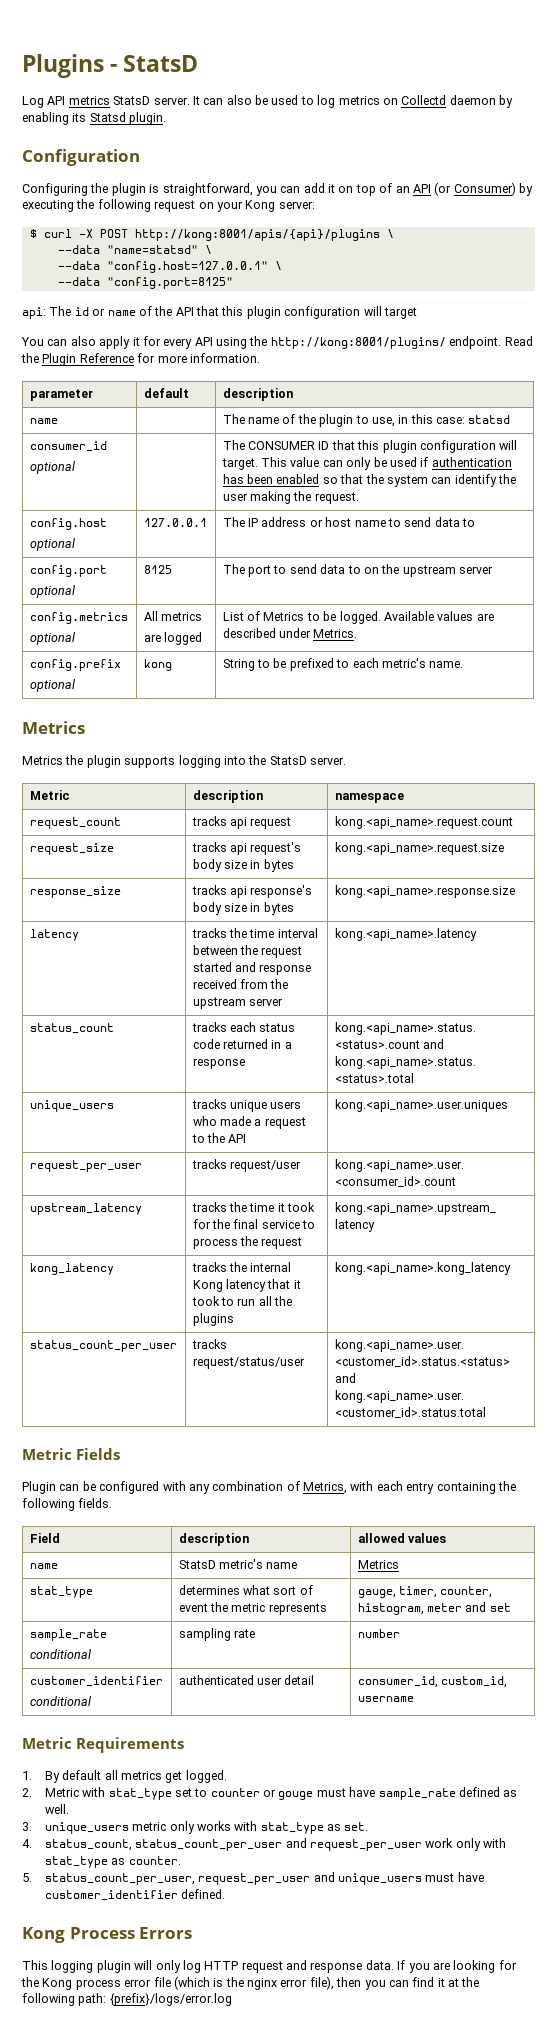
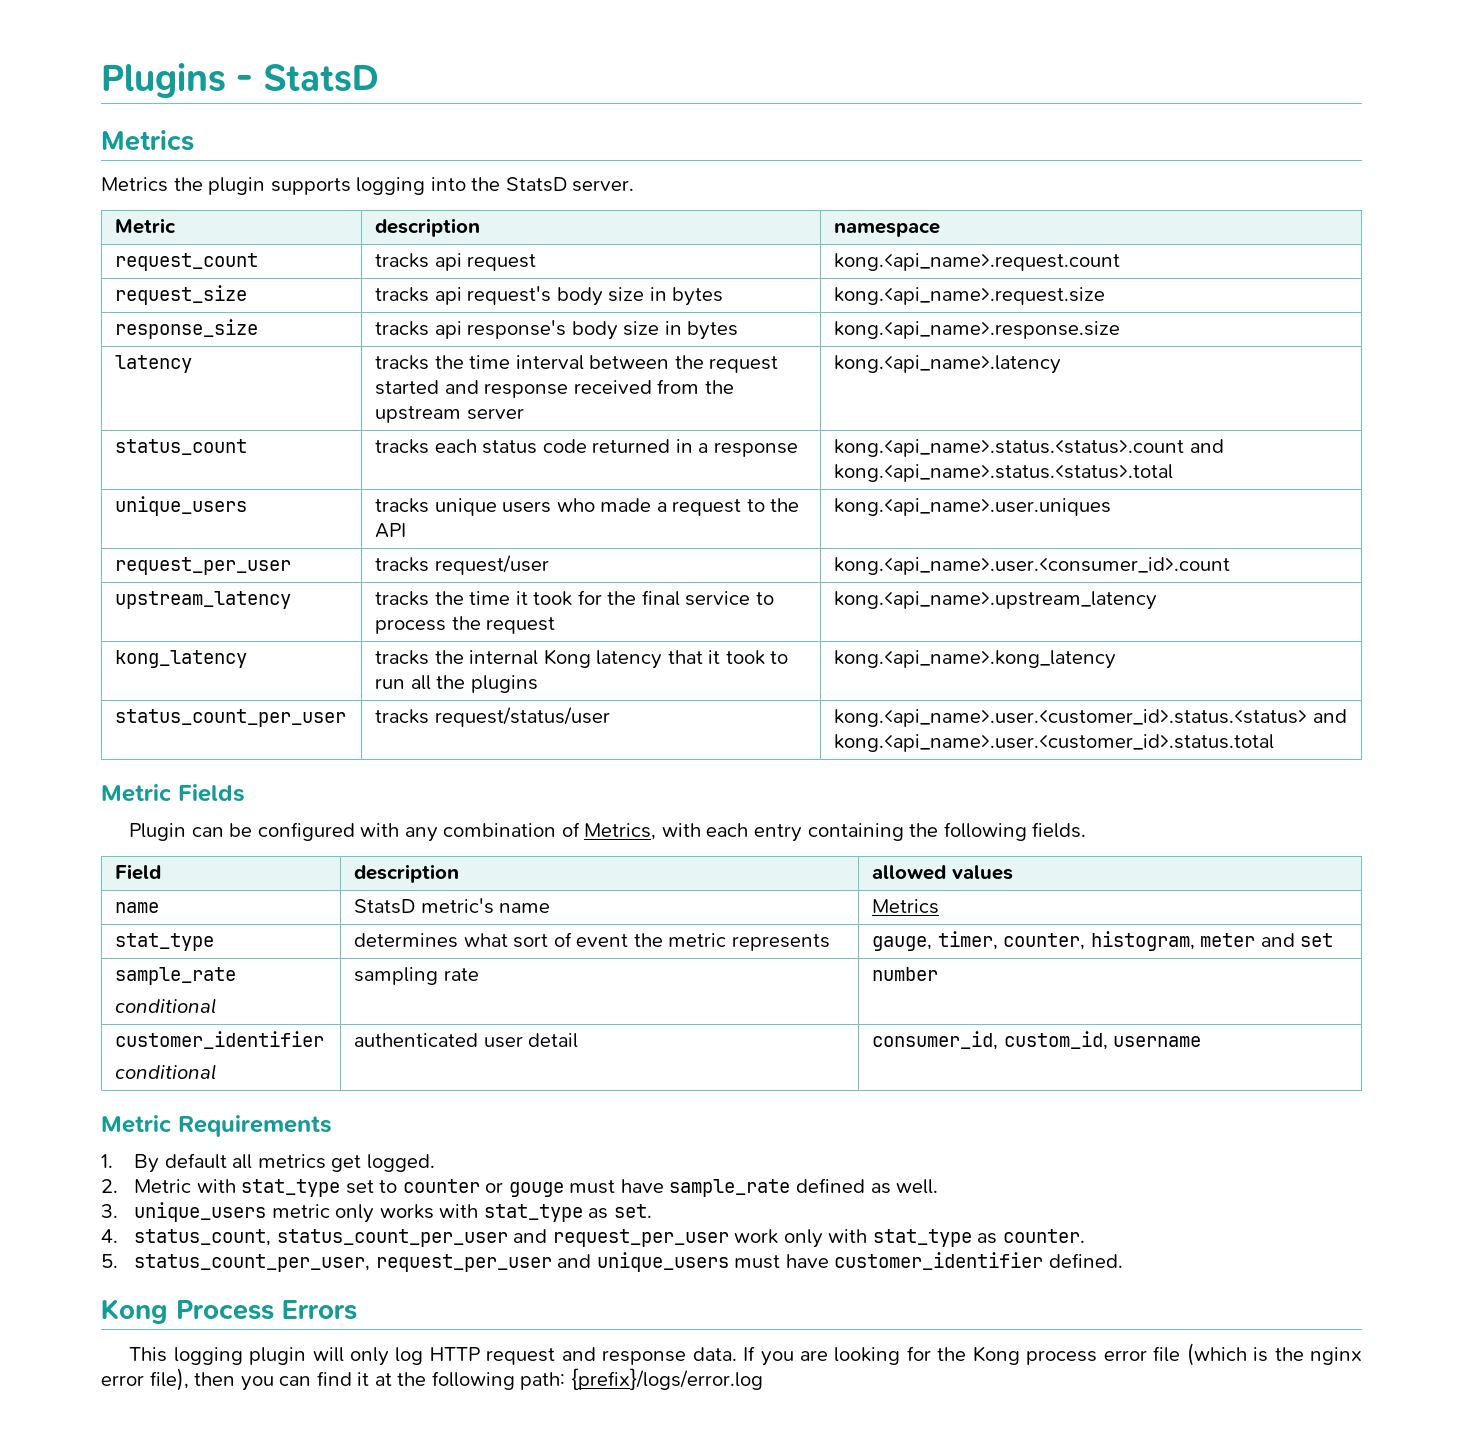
- Log API metrics StatsD server. It can also be used to log metrics on Collectd daemon by enabling its Statsd plugin.
- Configuration
- Configuring the plugin is straightforward, you can add it on top of an API (or Consumer) by executing the following request on your Kong server:
- $ curl -X POST http://kong:8001/apis/{api}/plugins \
- --data "name=statsd" \
- --data "config.host=127.0.0.1" \
- --data "config.port=8125"
- api: The id or name of the API that this plugin configuration will target
- You can also apply it for every API using the http://kong:8001/plugins/ endpoint. Read the Plugin Reference for more information.
- parameter | default | description
- name | | The name of the plugin to use, in this case: statsd
- consumer_id
- optional | | The CONSUMER ID that this plugin configuration will target. This value can only be used if authentication has been enabled so that the system can identify the user making the request.
- config.host
- optional | 127.0.0.1 | The IP address or host name to send data to
- config.port
- optional | 8125 | The port to send data to on the upstream server
- config.metrics
- optional | All metrics
- are logged | List of Metrics to be logged. Available values are described under Metrics.
- config.prefix
- optional | kong | String to be prefixed to each metric's name.

